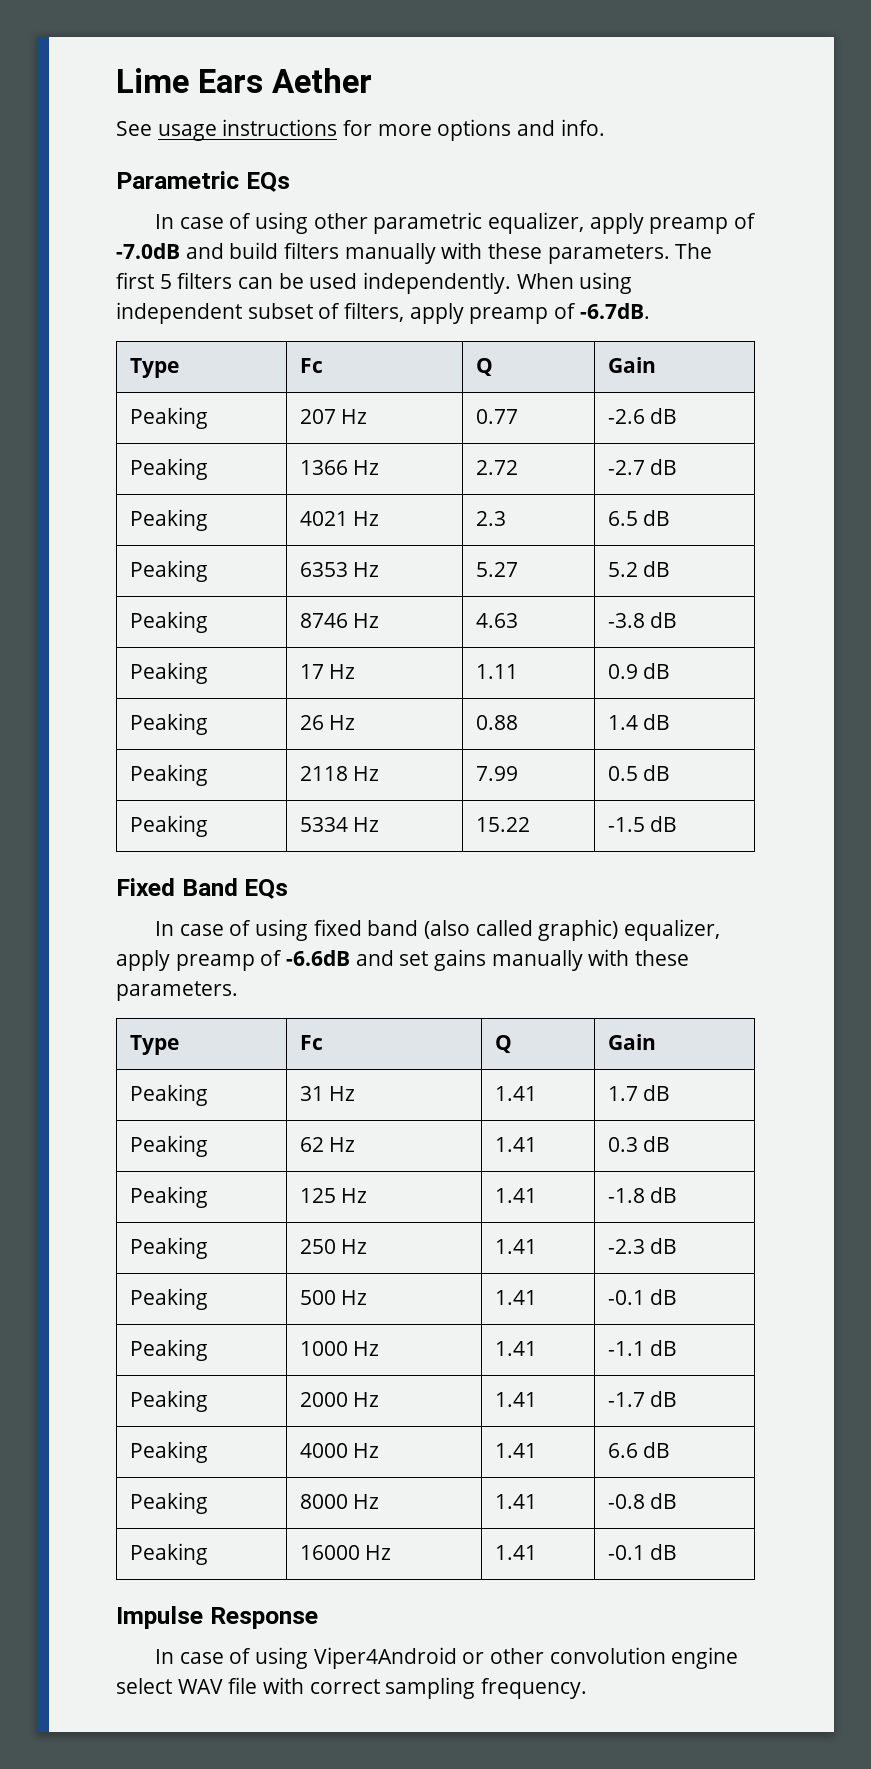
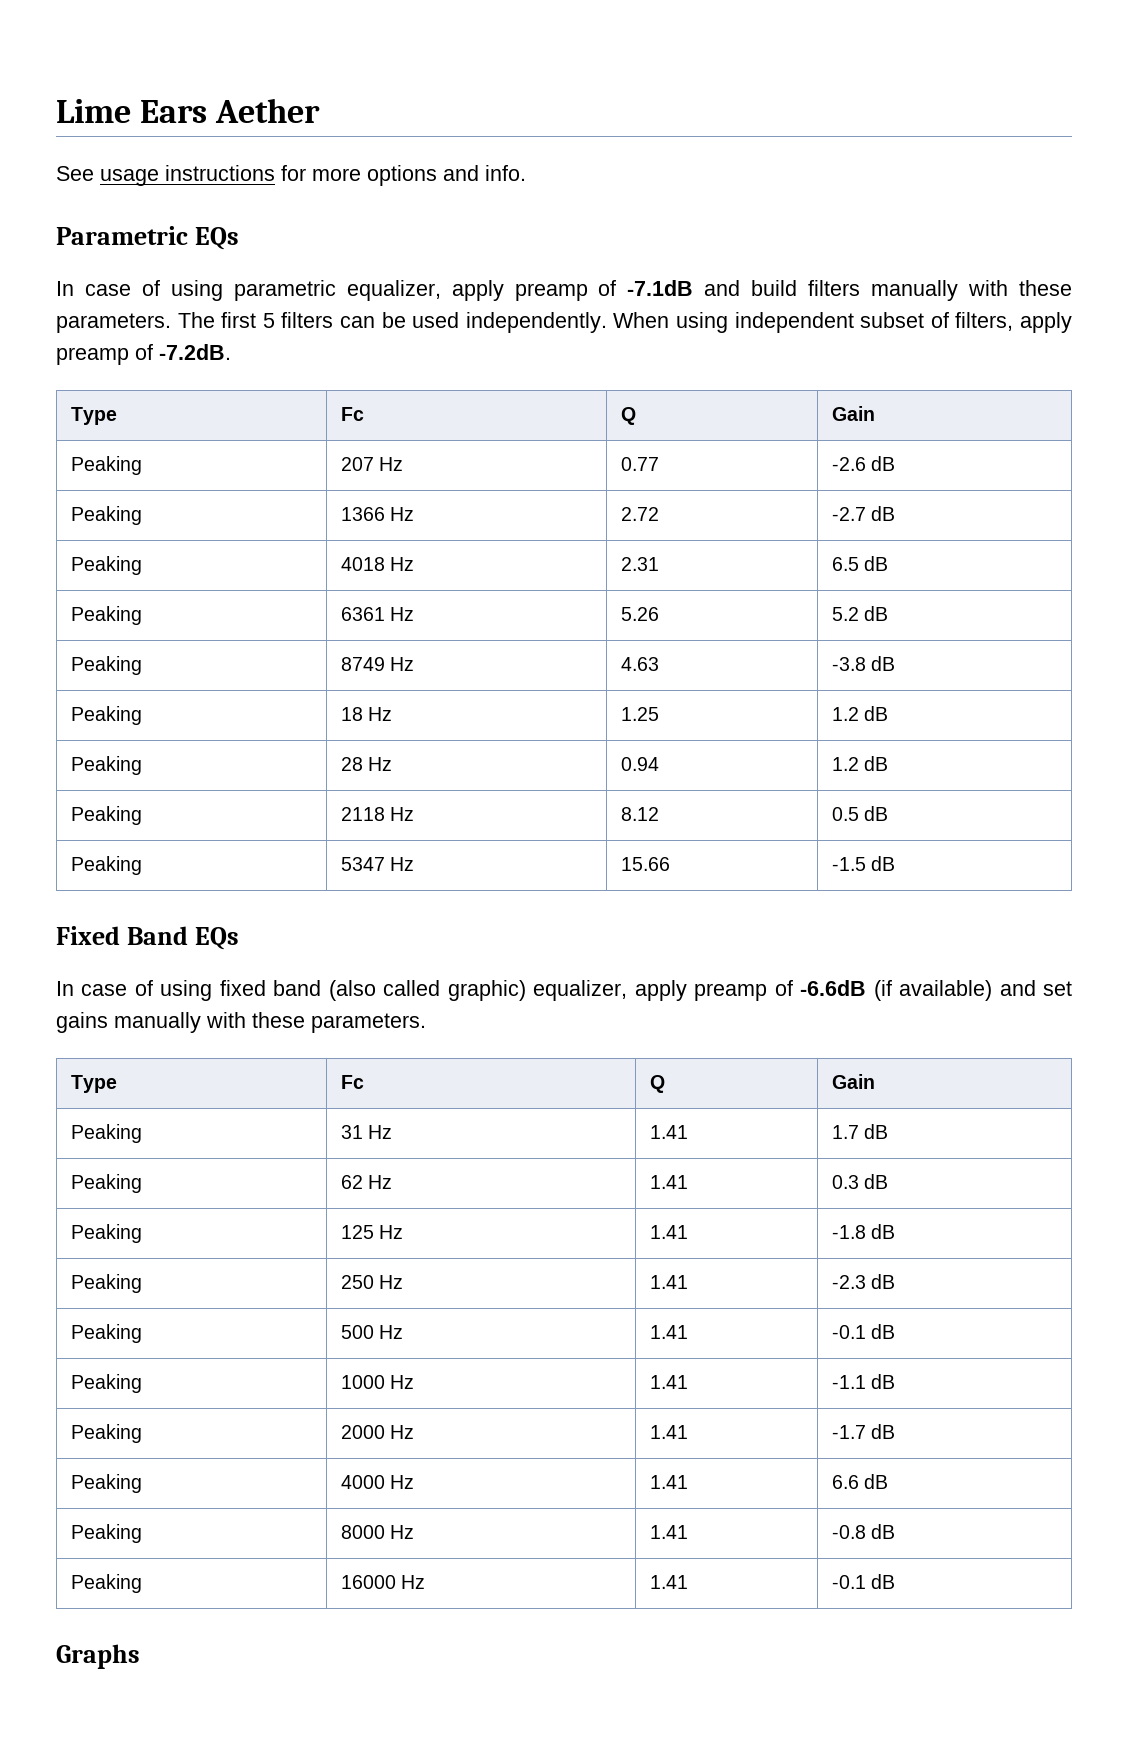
- In case of using other parametric equalizer, apply preamp of -7.0dB and build filters manually with these parameters.
+ In case of using parametric equalizer, apply preamp of -7.1dB and build filters manually with these parameters.
- When using independent subset of filters, apply preamp of -6.7dB.
+ When using independent subset of filters, apply preamp of -7.2dB.
- Peaking | 4021 Hz | 2.3 | 6.5 dB
+ Peaking | 4018 Hz | 2.31 | 6.5 dB
- Peaking | 6353 Hz | 5.27 | 5.2 dB
+ Peaking | 6361 Hz | 5.26 | 5.2 dB
- Peaking | 8746 Hz | 4.63 | -3.8 dB
+ Peaking | 8749 Hz | 4.63 | -3.8 dB
- Peaking | 17 Hz | 1.11 | 0.9 dB
- Peaking | 26 Hz | 0.88 | 1.4 dB
+ Peaking | 18 Hz | 1.25 | 1.2 dB
+ Peaking | 28 Hz | 0.94 | 1.2 dB
- Peaking | 2118 Hz | 7.99 | 0.5 dB
+ Peaking | 2118 Hz | 8.12 | 0.5 dB
- Peaking | 5334 Hz | 15.22 | -1.5 dB
+ Peaking | 5347 Hz | 15.66 | -1.5 dB
- In case of using fixed band (also called graphic) equalizer, apply preamp of -6.6dB and set gains manually with these parameters.
+ In case of using fixed band (also called graphic) equalizer, apply preamp of -6.6dB (if available) and set gains manually with these parameters.
- Impulse Response
- In case of using Viper4Android or other convolution engine select WAV file with correct sampling frequency.
+ Graphs

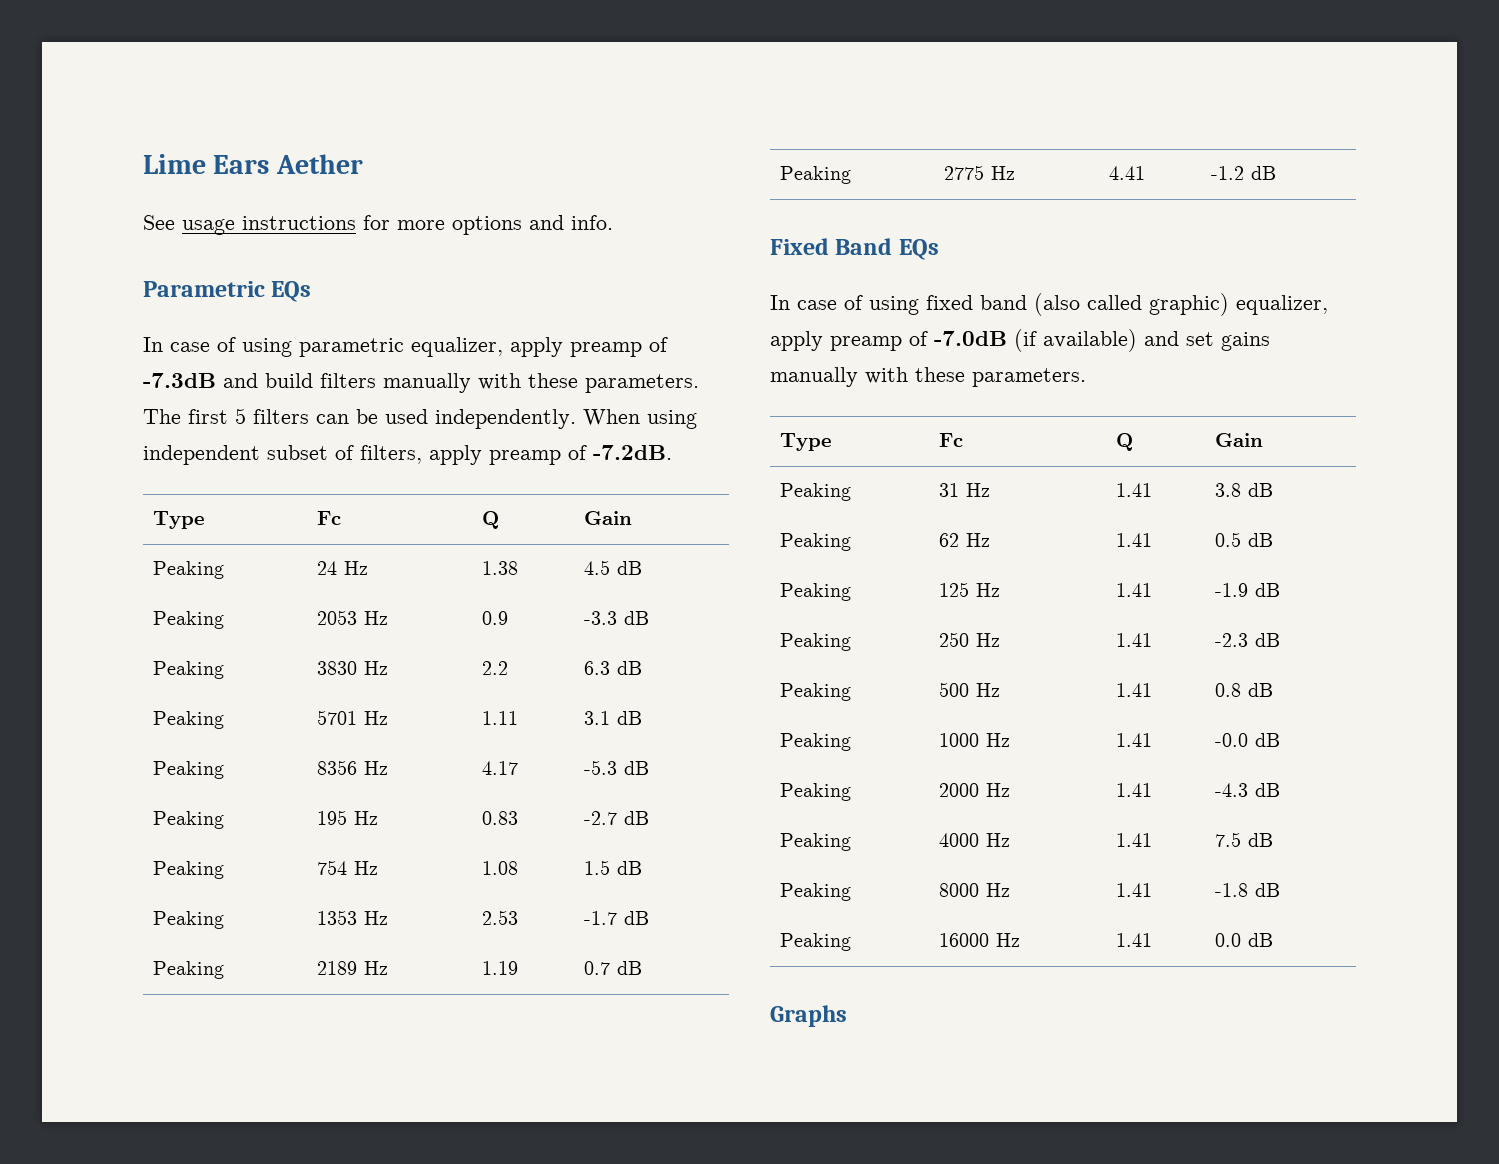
- In case of using parametric equalizer, apply preamp of -7.1dB and build filters manually with these parameters.
+ In case of using parametric equalizer, apply preamp of -7.3dB and build filters manually with these parameters.
- Peaking | 207 Hz | 0.77 | -2.6 dB
- Peaking | 1366 Hz | 2.72 | -2.7 dB
+ Peaking | 24 Hz | 1.38 | 4.5 dB
+ Peaking | 2053 Hz | 0.9 | -3.3 dB
+ Peaking | 3830 Hz | 2.2 | 6.3 dB
+ Peaking | 5701 Hz | 1.11 | 3.1 dB
+ Peaking | 8356 Hz | 4.17 | -5.3 dB
+ Peaking | 195 Hz | 0.83 | -2.7 dB
- Peaking | 4018 Hz | 2.31 | 6.5 dB
- Peaking | 6361 Hz | 5.26 | 5.2 dB
- Peaking | 8749 Hz | 4.63 | -3.8 dB
- Peaking | 18 Hz | 1.25 | 1.2 dB
- Peaking | 28 Hz | 0.94 | 1.2 dB
- Peaking | 2118 Hz | 8.12 | 0.5 dB
- Peaking | 5347 Hz | 15.66 | -1.5 dB
+ Peaking | 754 Hz | 1.08 | 1.5 dB
+ Peaking | 1353 Hz | 2.53 | -1.7 dB
+ Peaking | 2189 Hz | 1.19 | 0.7 dB
+ Peaking | 2775 Hz | 4.41 | -1.2 dB
- In case of using fixed band (also called graphic) equalizer, apply preamp of -6.6dB (if available) and set gains manually with these parameters.
+ In case of using fixed band (also called graphic) equalizer, apply preamp of -7.0dB (if available) and set gains manually with these parameters.
- Peaking | 31 Hz | 1.41 | 1.7 dB
+ Peaking | 31 Hz | 1.41 | 3.8 dB
- Peaking | 62 Hz | 1.41 | 0.3 dB
+ Peaking | 62 Hz | 1.41 | 0.5 dB
- Peaking | 125 Hz | 1.41 | -1.8 dB
+ Peaking | 125 Hz | 1.41 | -1.9 dB
- Peaking | 500 Hz | 1.41 | -0.1 dB
+ Peaking | 500 Hz | 1.41 | 0.8 dB
- Peaking | 1000 Hz | 1.41 | -1.1 dB
+ Peaking | 1000 Hz | 1.41 | -0.0 dB
- Peaking | 2000 Hz | 1.41 | -1.7 dB
+ Peaking | 2000 Hz | 1.41 | -4.3 dB
- Peaking | 4000 Hz | 1.41 | 6.6 dB
+ Peaking | 4000 Hz | 1.41 | 7.5 dB
- Peaking | 8000 Hz | 1.41 | -0.8 dB
+ Peaking | 8000 Hz | 1.41 | -1.8 dB
- Peaking | 16000 Hz | 1.41 | -0.1 dB
+ Peaking | 16000 Hz | 1.41 | 0.0 dB

